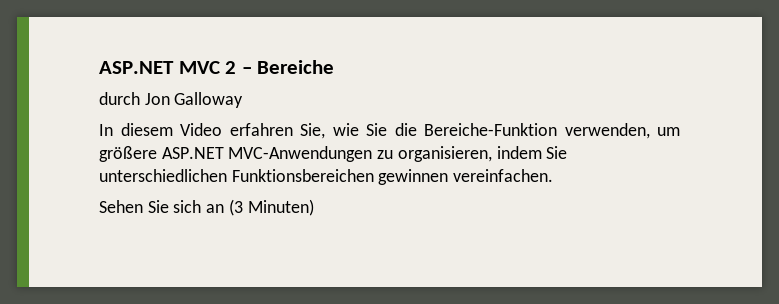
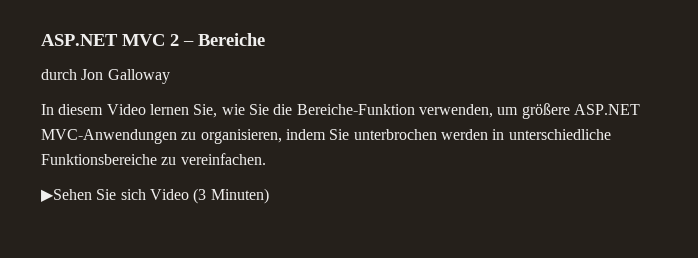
- In diesem Video erfahren Sie, wie Sie die Bereiche-Funktion verwenden, um größere ASP.NET MVC-Anwendungen zu organisieren, indem Sie unterschiedlichen Funktionsbereichen gewinnen vereinfachen.
+ In diesem Video lernen Sie, wie Sie die Bereiche-Funktion verwenden, um größere ASP.NET MVC-Anwendungen zu organisieren, indem Sie unterbrochen werden in unterschiedliche Funktionsbereiche zu vereinfachen.
- Sehen Sie sich an (3 Minuten)
+ ▶Sehen Sie sich Video (3 Minuten)

